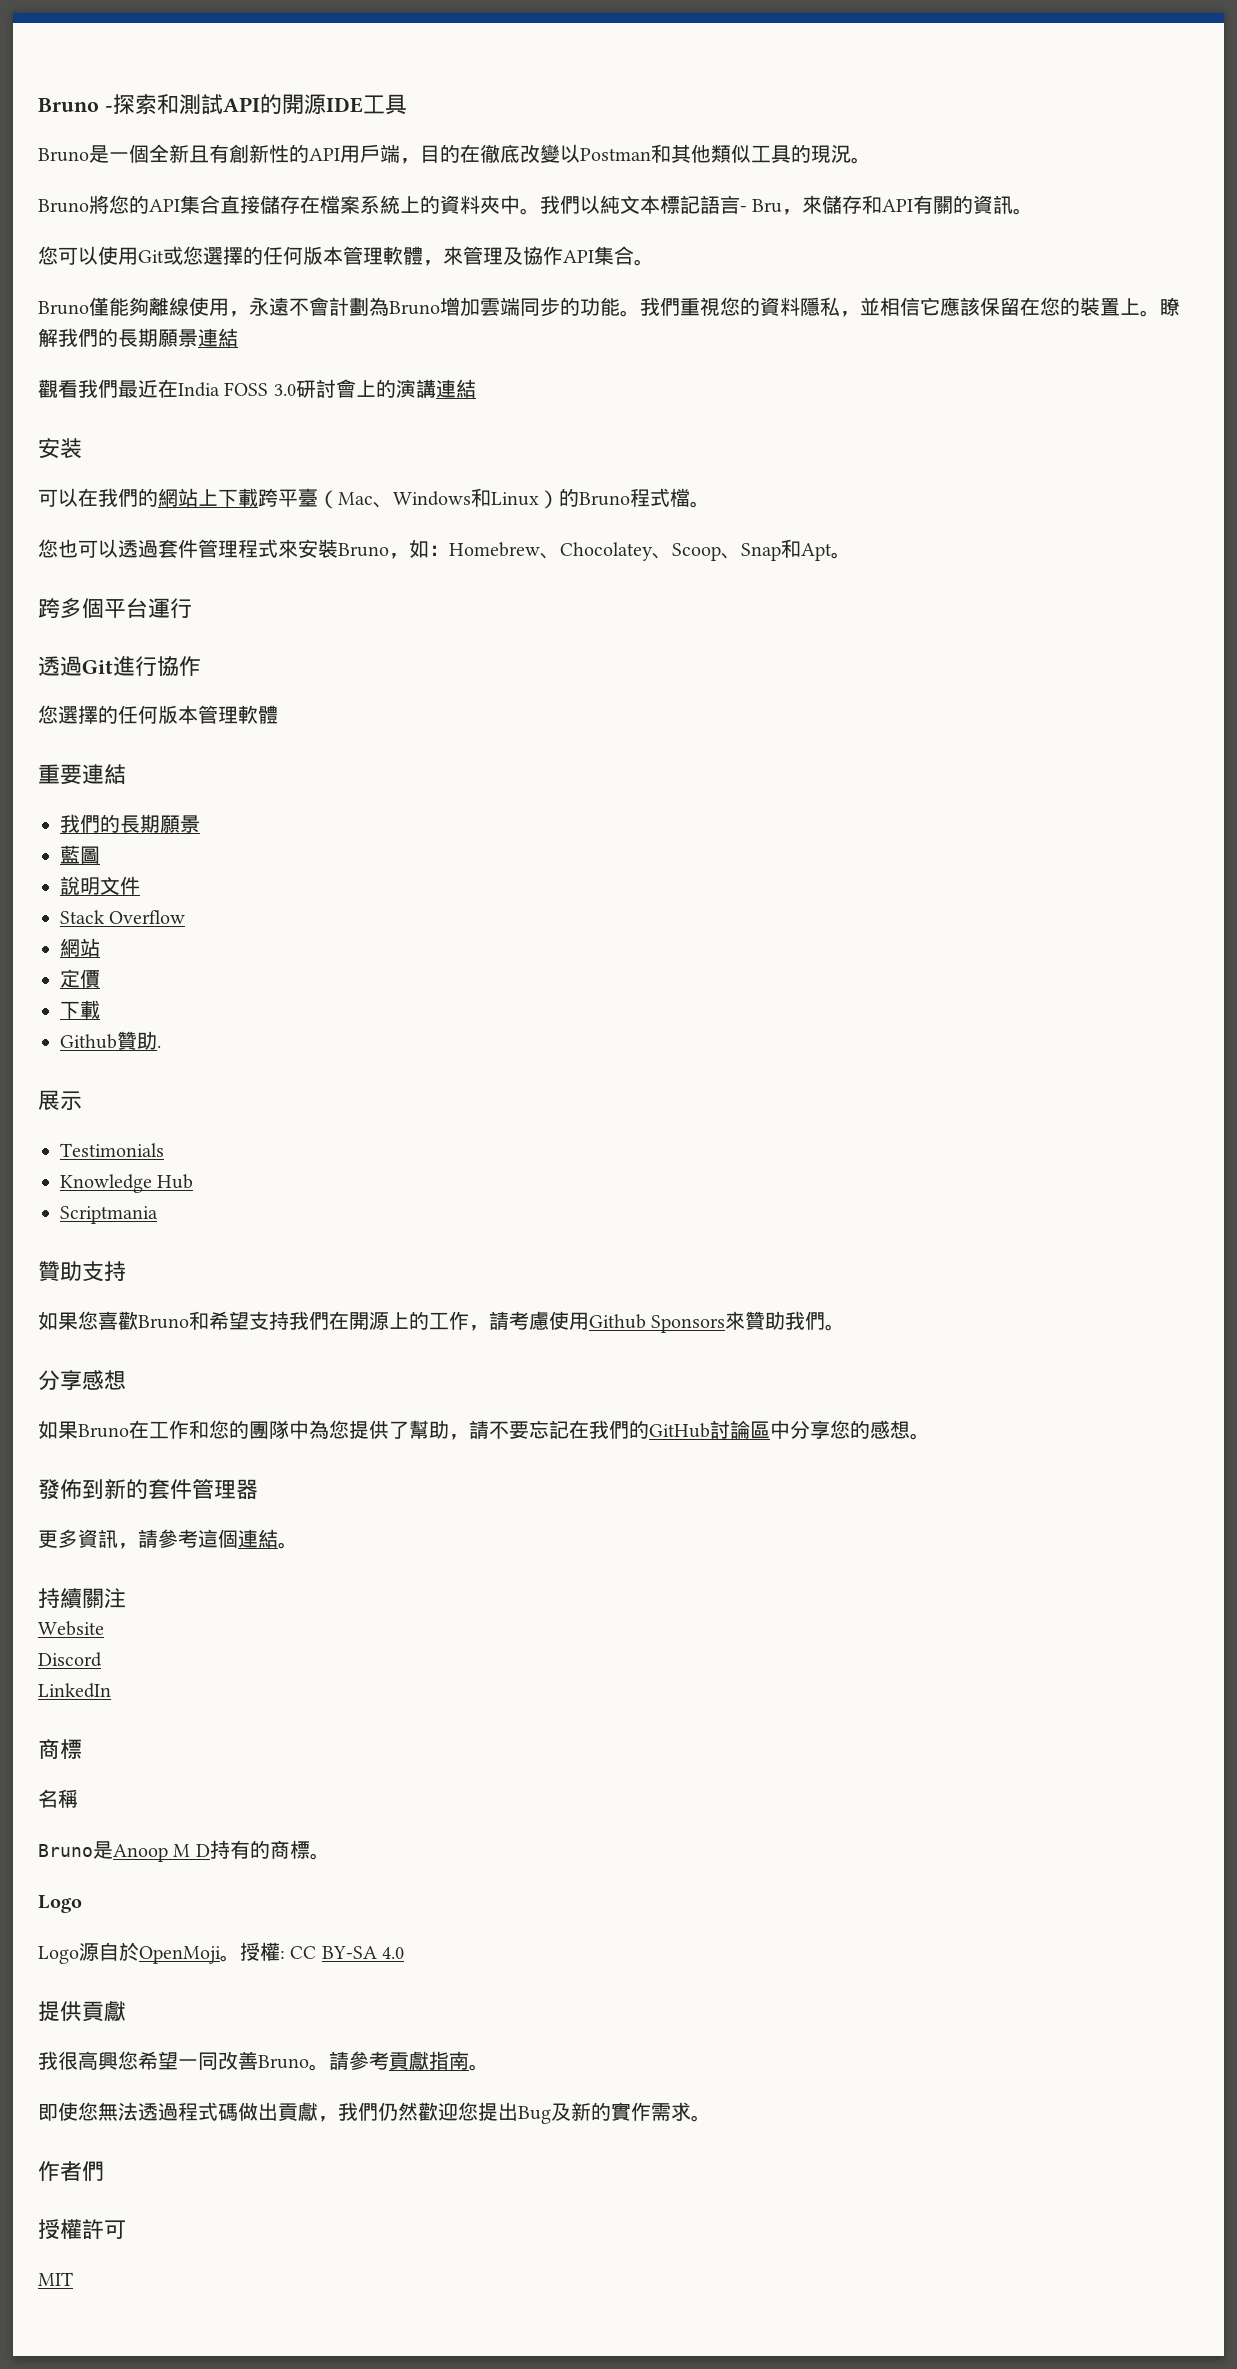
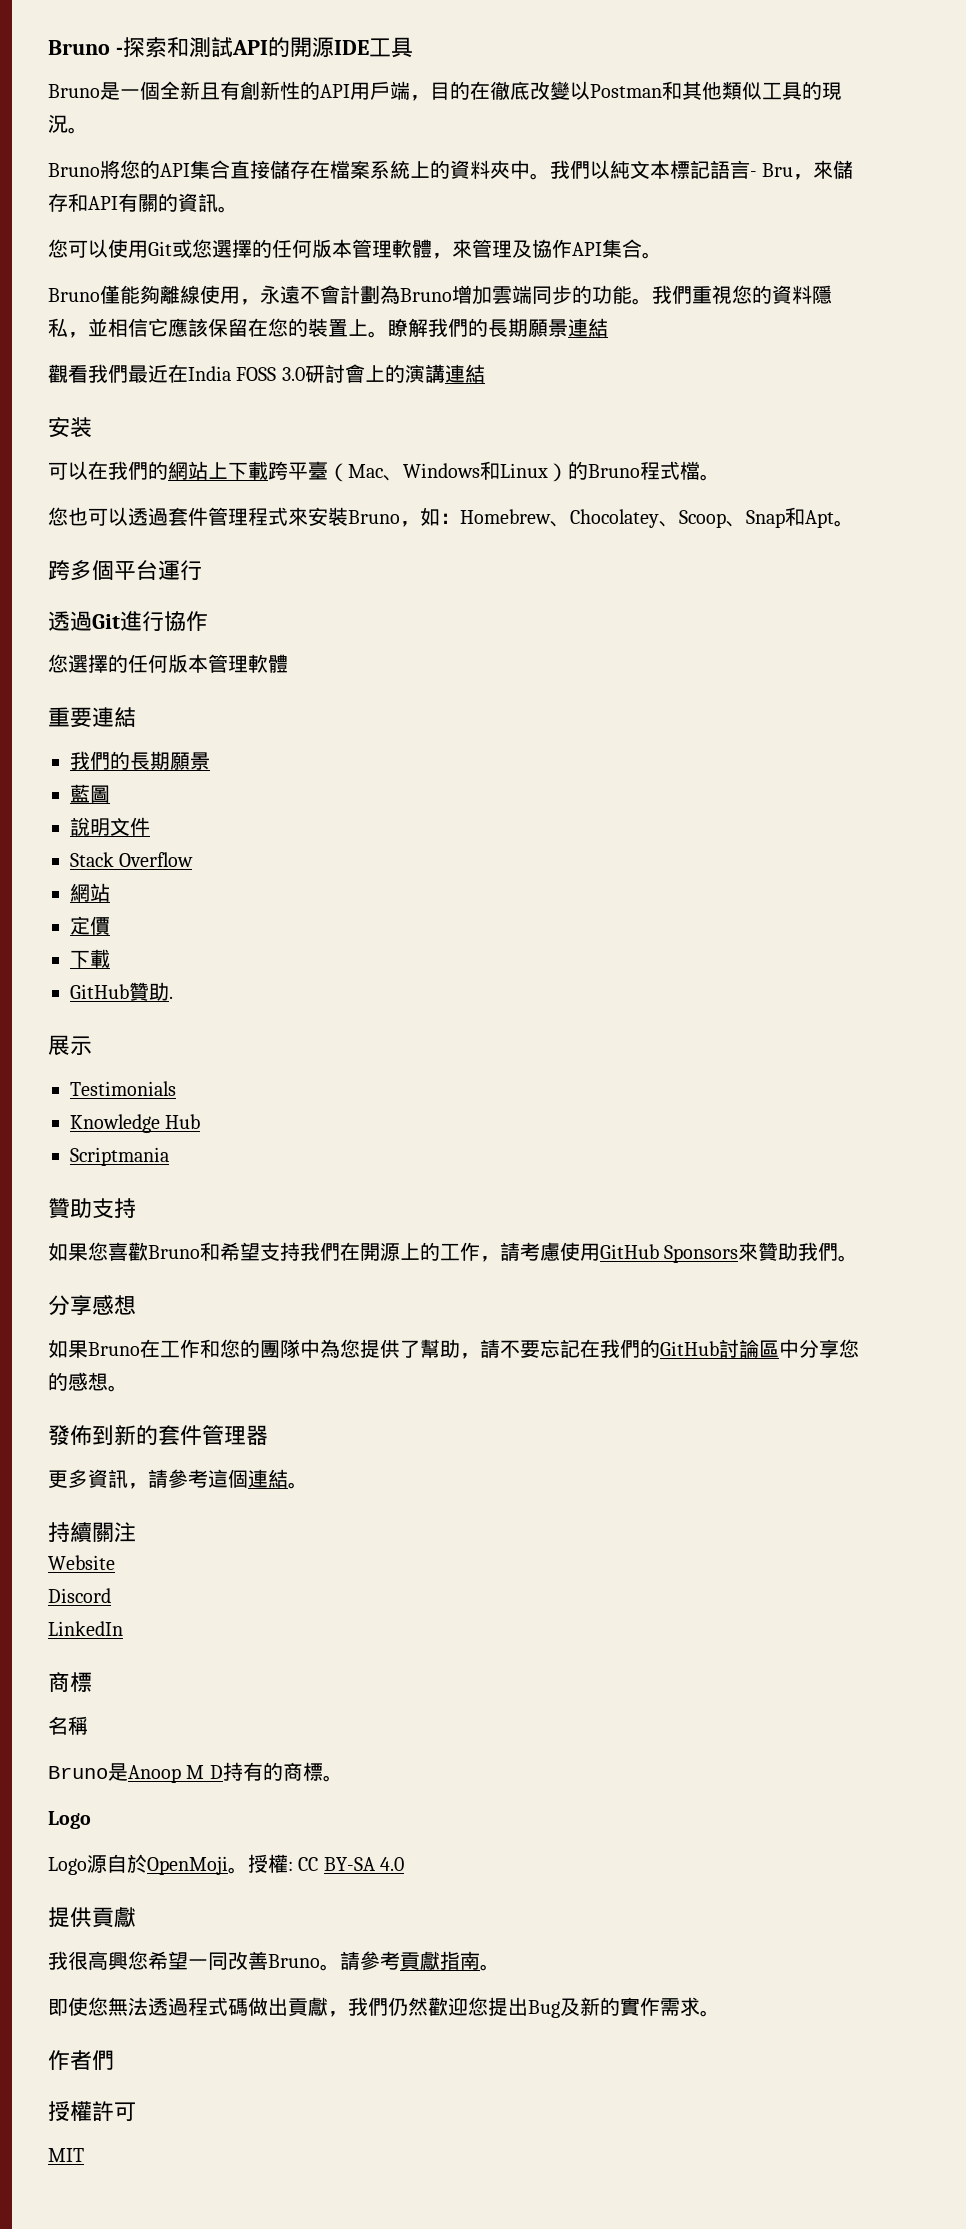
- Github贊助.
+ GitHub贊助.
- 如果您喜歡Bruno和希望支持我們在開源上的工作，請考慮使用Github Sponsors來贊助我們。
+ 如果您喜歡Bruno和希望支持我們在開源上的工作，請考慮使用GitHub Sponsors來贊助我們。

